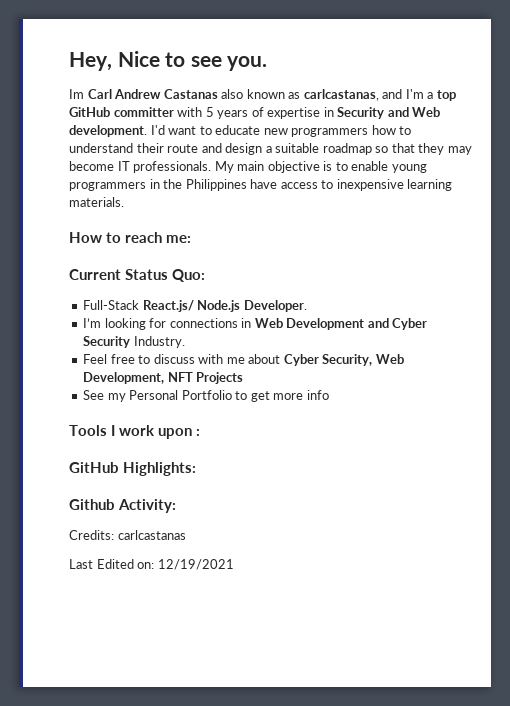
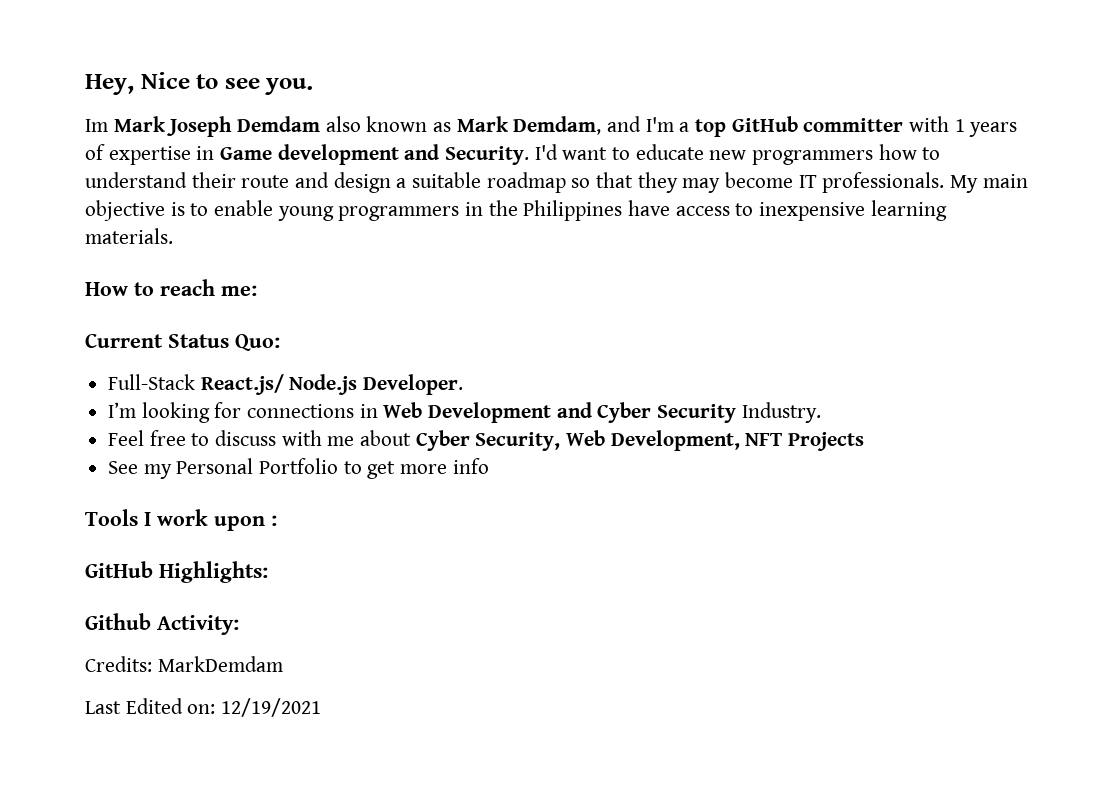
- Im Carl Andrew Castanas also known as carlcastanas, and I'm a top GitHub committer with 5 years of expertise in Security and Web development.
+ Im Mark Joseph Demdam also known as Mark Demdam, and I'm a top GitHub committer with 1 years of expertise in Game development and Security.
- Credits: carlcastanas
+ Credits: MarkDemdam

